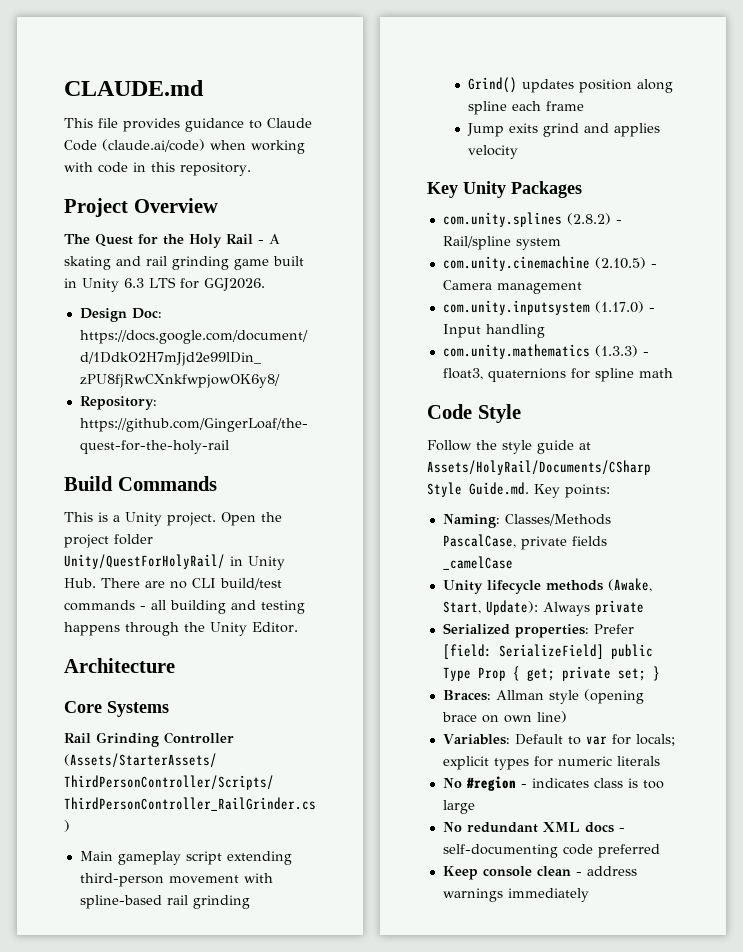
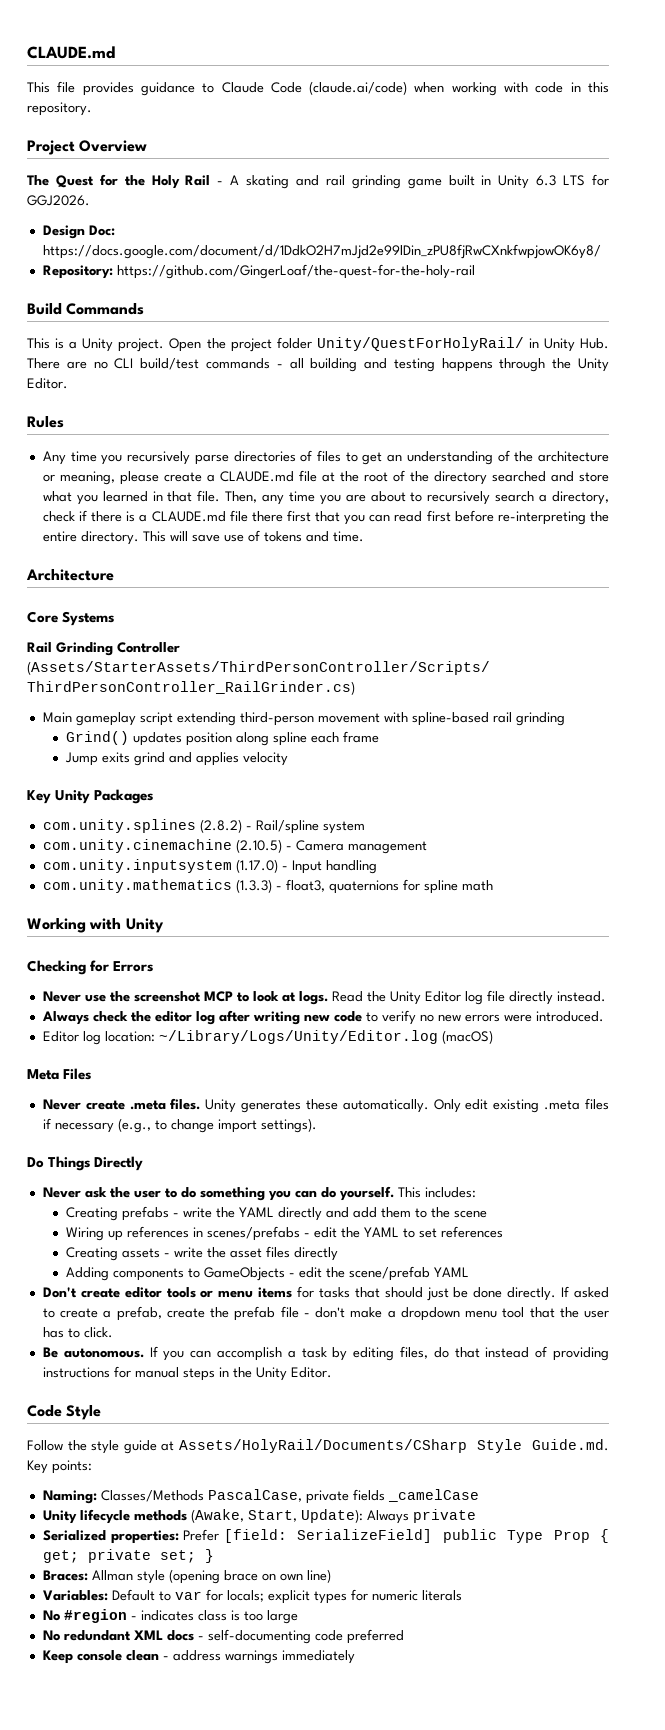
+ Rules
+ Any time you recursively parse directories of files to get an understanding of the architecture or meaning, please create a CLAUDE.md file at the root of the directory searched and store what you learned in that file. Then, any time you are about to recursively search a directory, check if there is a CLAUDE.md file there first that you can read first before re-interpreting the entire directory. This will save use of tokens and time.
+ Working with Unity
+ Checking for Errors
+ Never use the screenshot MCP to look at logs. Read the Unity Editor log file directly instead.
+ Always check the editor log after writing new code to verify no new errors were introduced.
+ Editor log location: ~/Library/Logs/Unity/Editor.log (macOS)
+ Meta Files
+ Never create .meta files. Unity generates these automatically. Only edit existing .meta files if necessary (e.g., to change import settings).
+ Do Things Directly
+ Never ask the user to do something you can do yourself. This includes:
+ Creating prefabs - write the YAML directly and add them to the scene
+ Wiring up references in scenes/prefabs - edit the YAML to set references
+ Creating assets - write the asset files directly
+ Adding components to GameObjects - edit the scene/prefab YAML
+ Don't create editor tools or menu items for tasks that should just be done directly. If asked to create a prefab, create the prefab file - don't make a dropdown menu tool that the user has to click.
+ Be autonomous. If you can accomplish a task by editing files, do that instead of providing instructions for manual steps in the Unity Editor.

